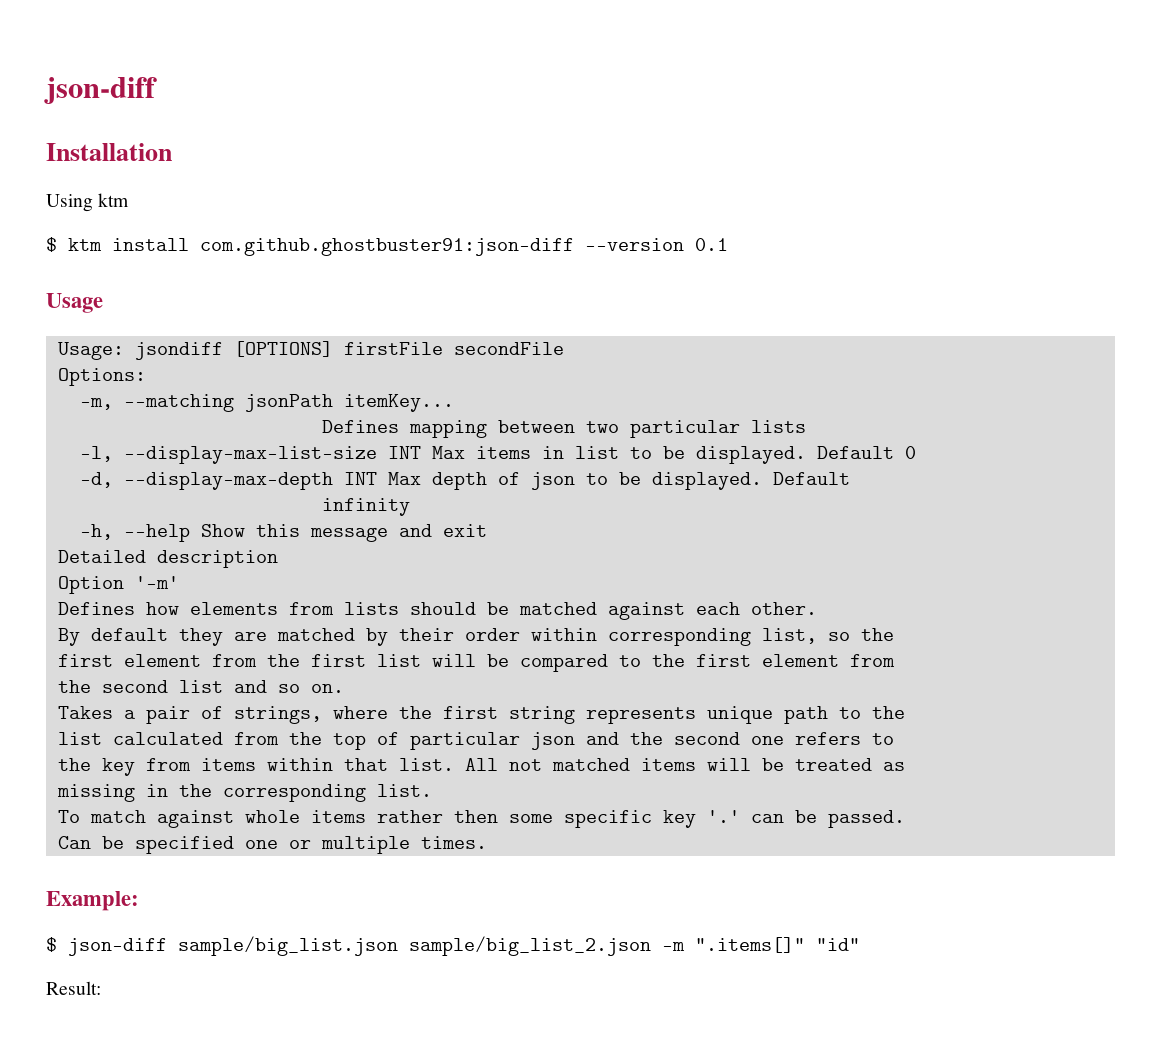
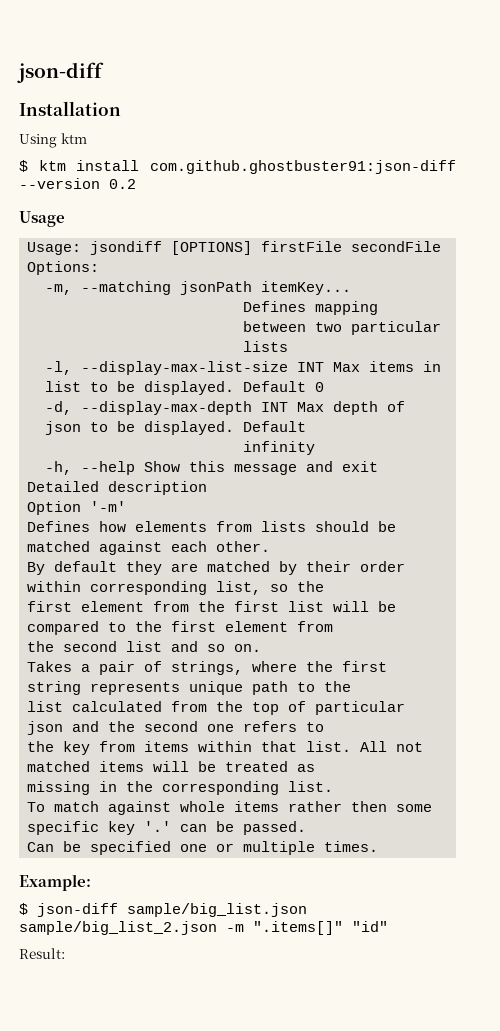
- $ ktm install com.github.ghostbuster91:json-diff --version 0.1
+ $ ktm install com.github.ghostbuster91:json-diff --version 0.2

